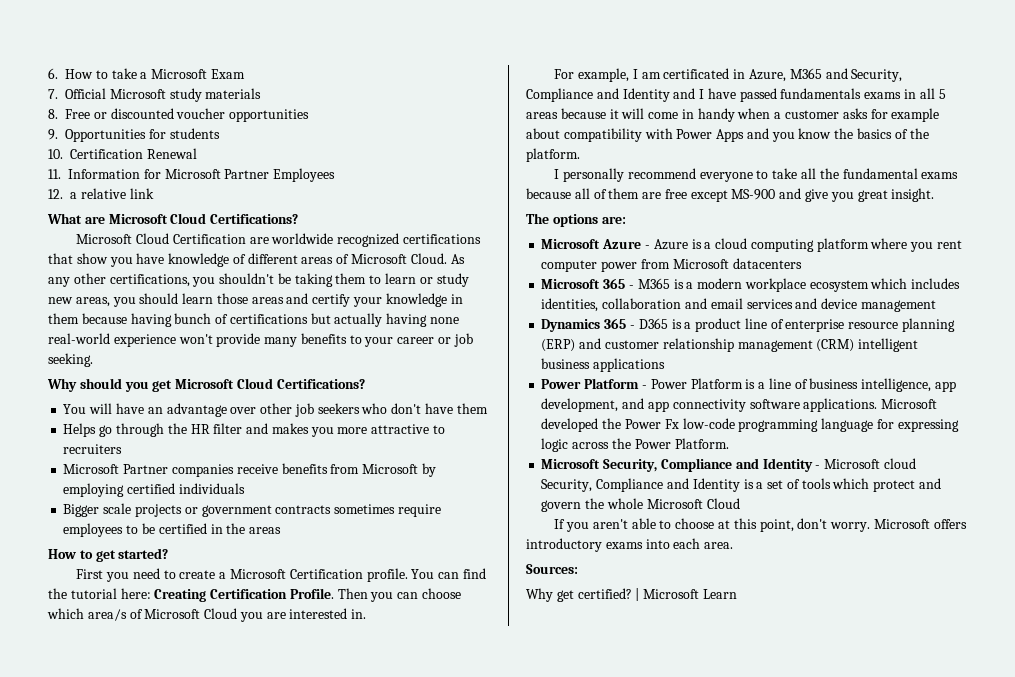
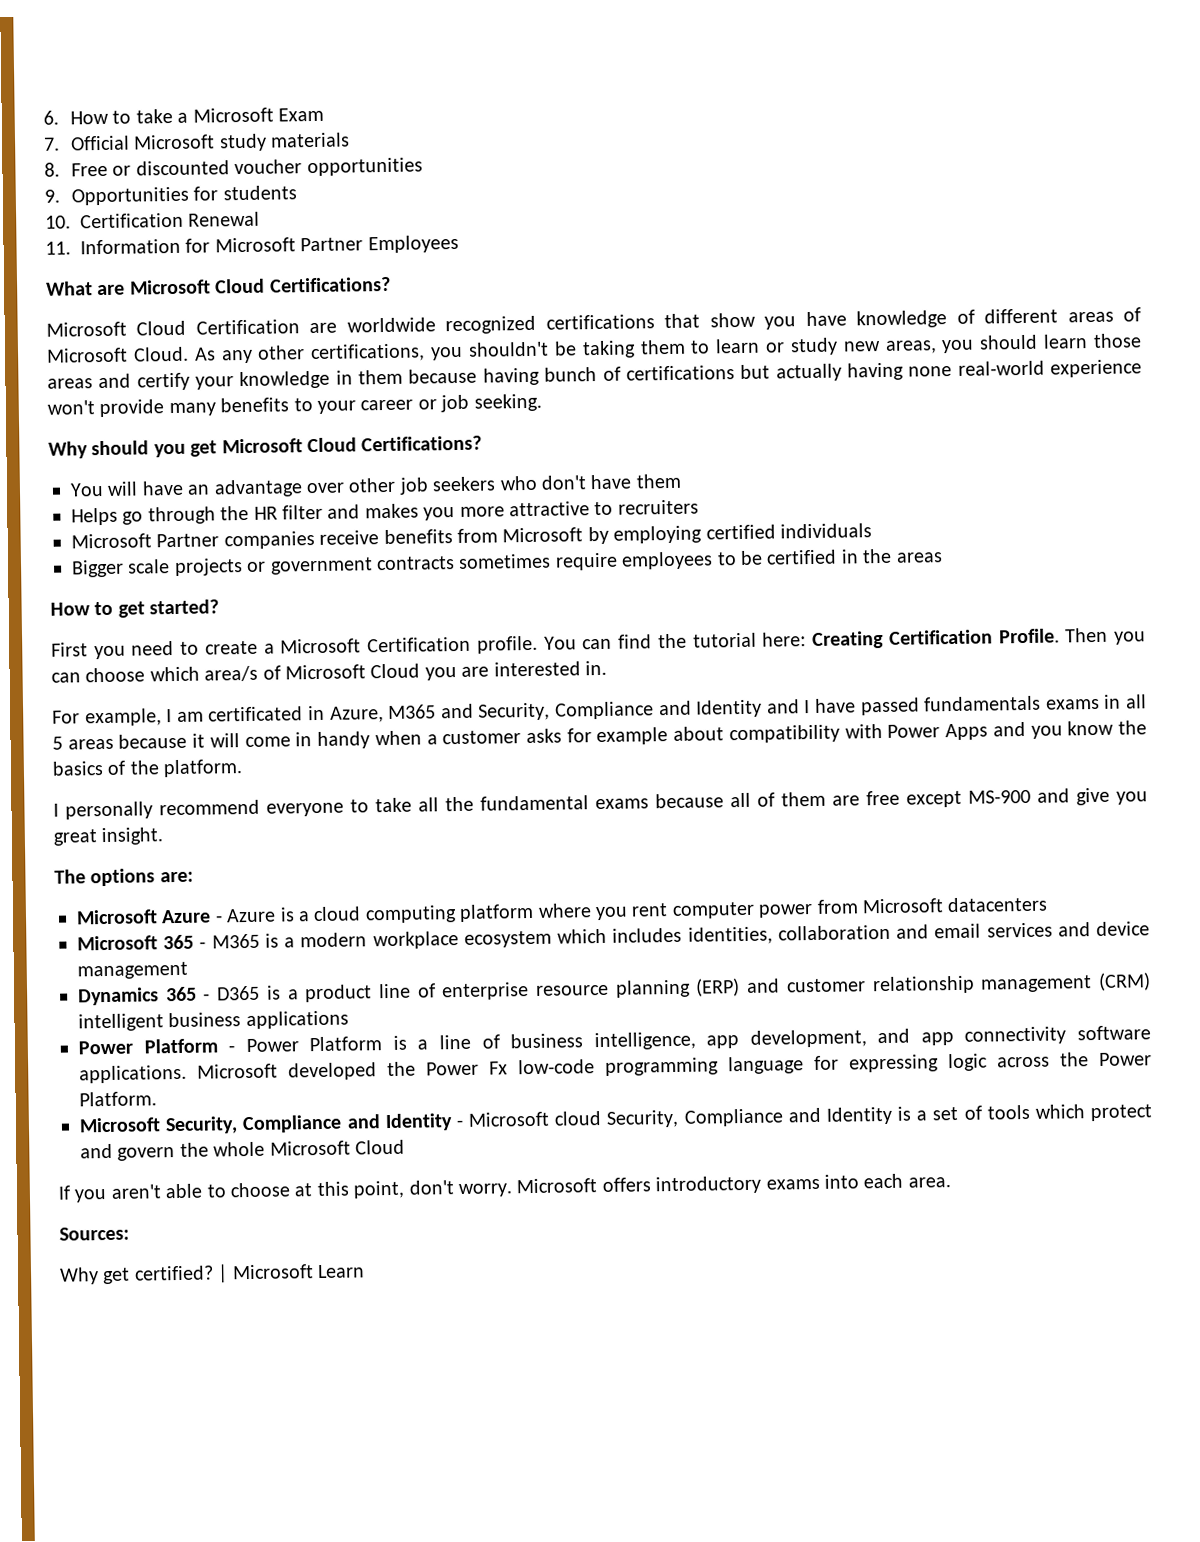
- 12. a relative link

